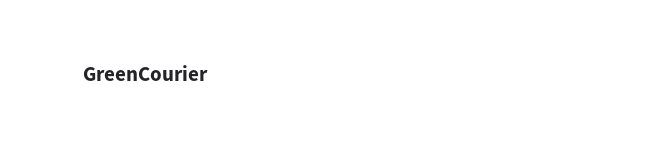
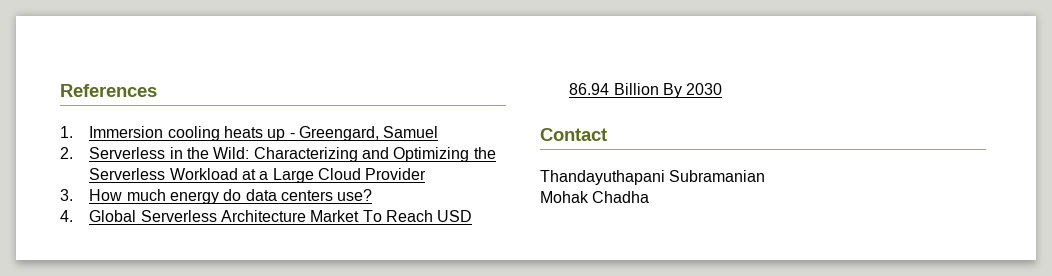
- GreenCourier
+ References
+ 1. Immersion cooling heats up - Greengard, Samuel
+ 2. Serverless in the Wild: Characterizing and Optimizing the Serverless Workload at a Large Cloud Provider
+ 3. How much energy do data centers use?
+ 4. Global Serverless Architecture Market To Reach USD 86.94 Billion By 2030
+ Contact
+ Thandayuthapani Subramanian
+ Mohak Chadha

